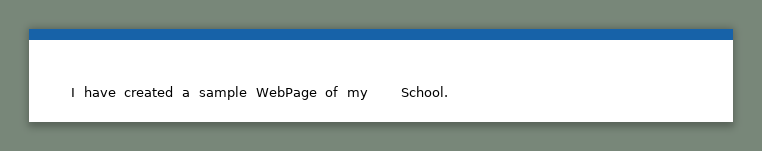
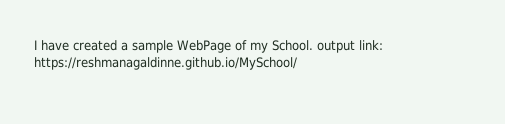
- I have created a sample WebPage of my School.
+ I have created a sample WebPage of my School. output link: https://reshmanagaldinne.github.io/MySchool/

